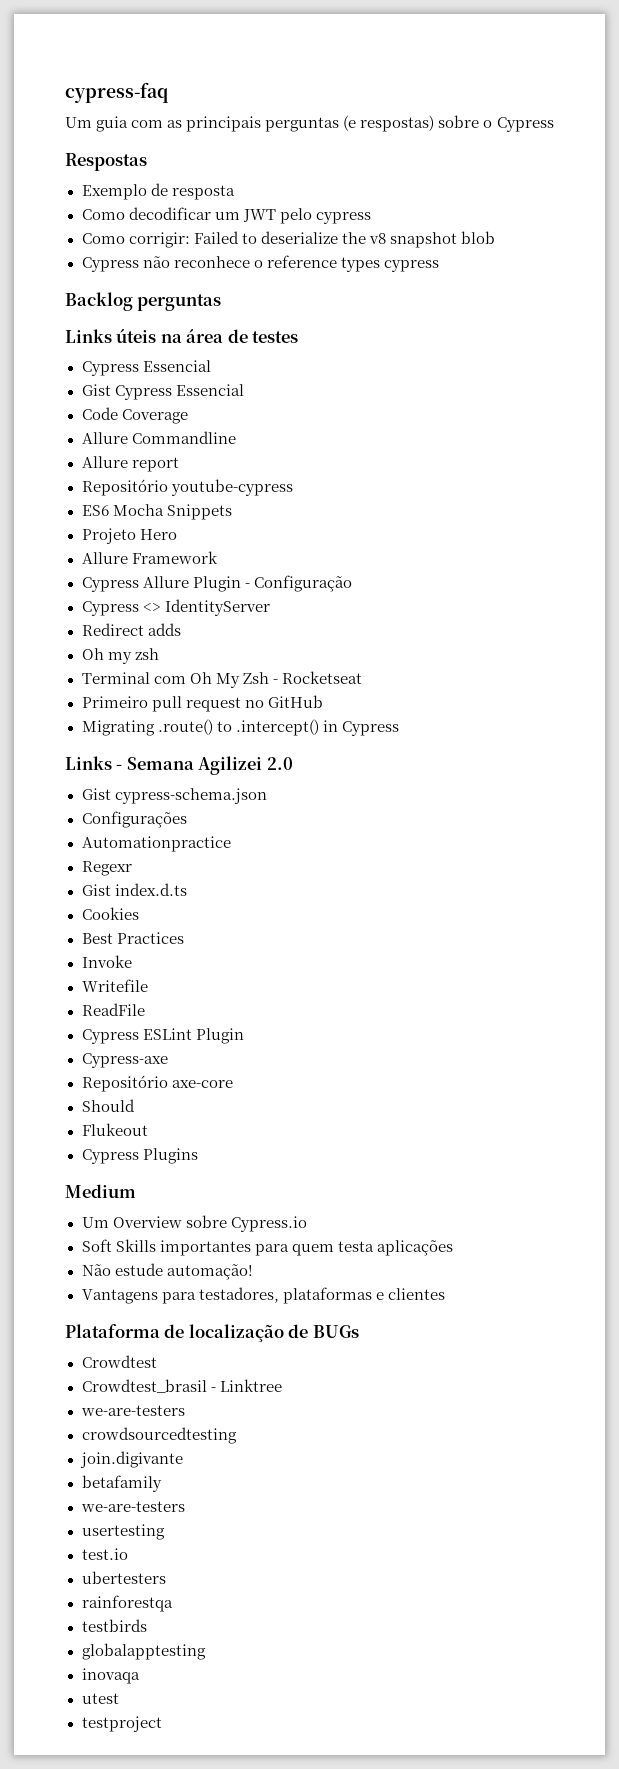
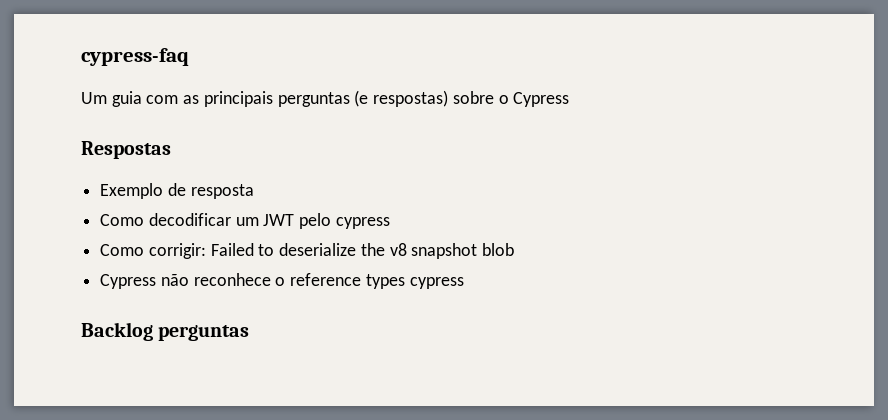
- Links úteis na área de testes
- Cypress Essencial
- Gist Cypress Essencial
- Code Coverage
- Allure Commandline
- Allure report
- Repositório youtube-cypress
- ES6 Mocha Snippets
- Projeto Hero
- Allure Framework
- Cypress Allure Plugin - Configuração
- Cypress <> IdentityServer
- Redirect adds
- Oh my zsh
- Terminal com Oh My Zsh - Rocketseat
- Primeiro pull request no GitHub
- Migrating .route() to .intercept() in Cypress
- Links - Semana Agilizei 2.0
- Gist cypress-schema.json
- Configurações
- Automationpractice
- Regexr
- Gist index.d.ts
- Cookies
- Best Practices
- Invoke
- Writefile
- ReadFile
- Cypress ESLint Plugin
- Cypress-axe
- Repositório axe-core
- Should
- Flukeout
- Cypress Plugins
- Medium
- Um Overview sobre Cypress.io
- Soft Skills importantes para quem testa aplicações
- Não estude automação!
- Vantagens para testadores, plataformas e clientes
- Plataforma de localização de BUGs
- Crowdtest
- Crowdtest_brasil - Linktree
- we-are-testers
- crowdsourcedtesting
- join.digivante
- betafamily
- we-are-testers
- usertesting
- test.io
- ubertesters
- rainforestqa
- testbirds
- globalapptesting
- inovaqa
- utest
- testproject

